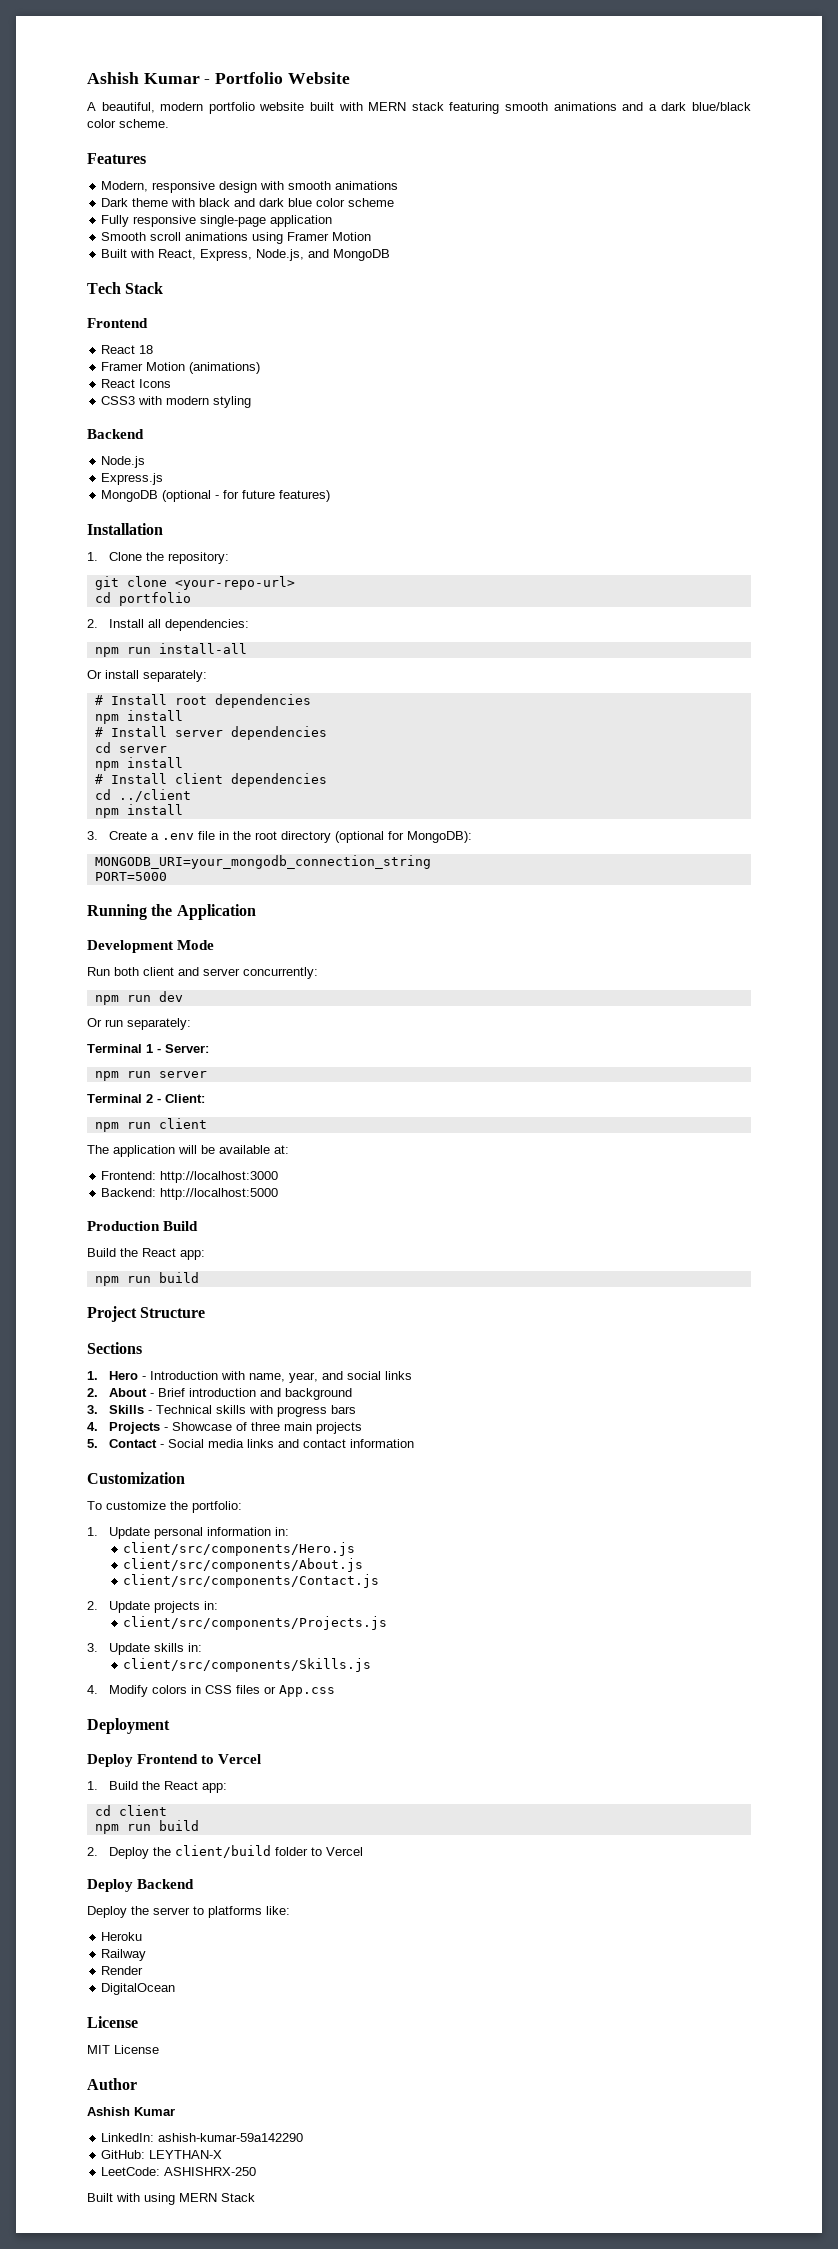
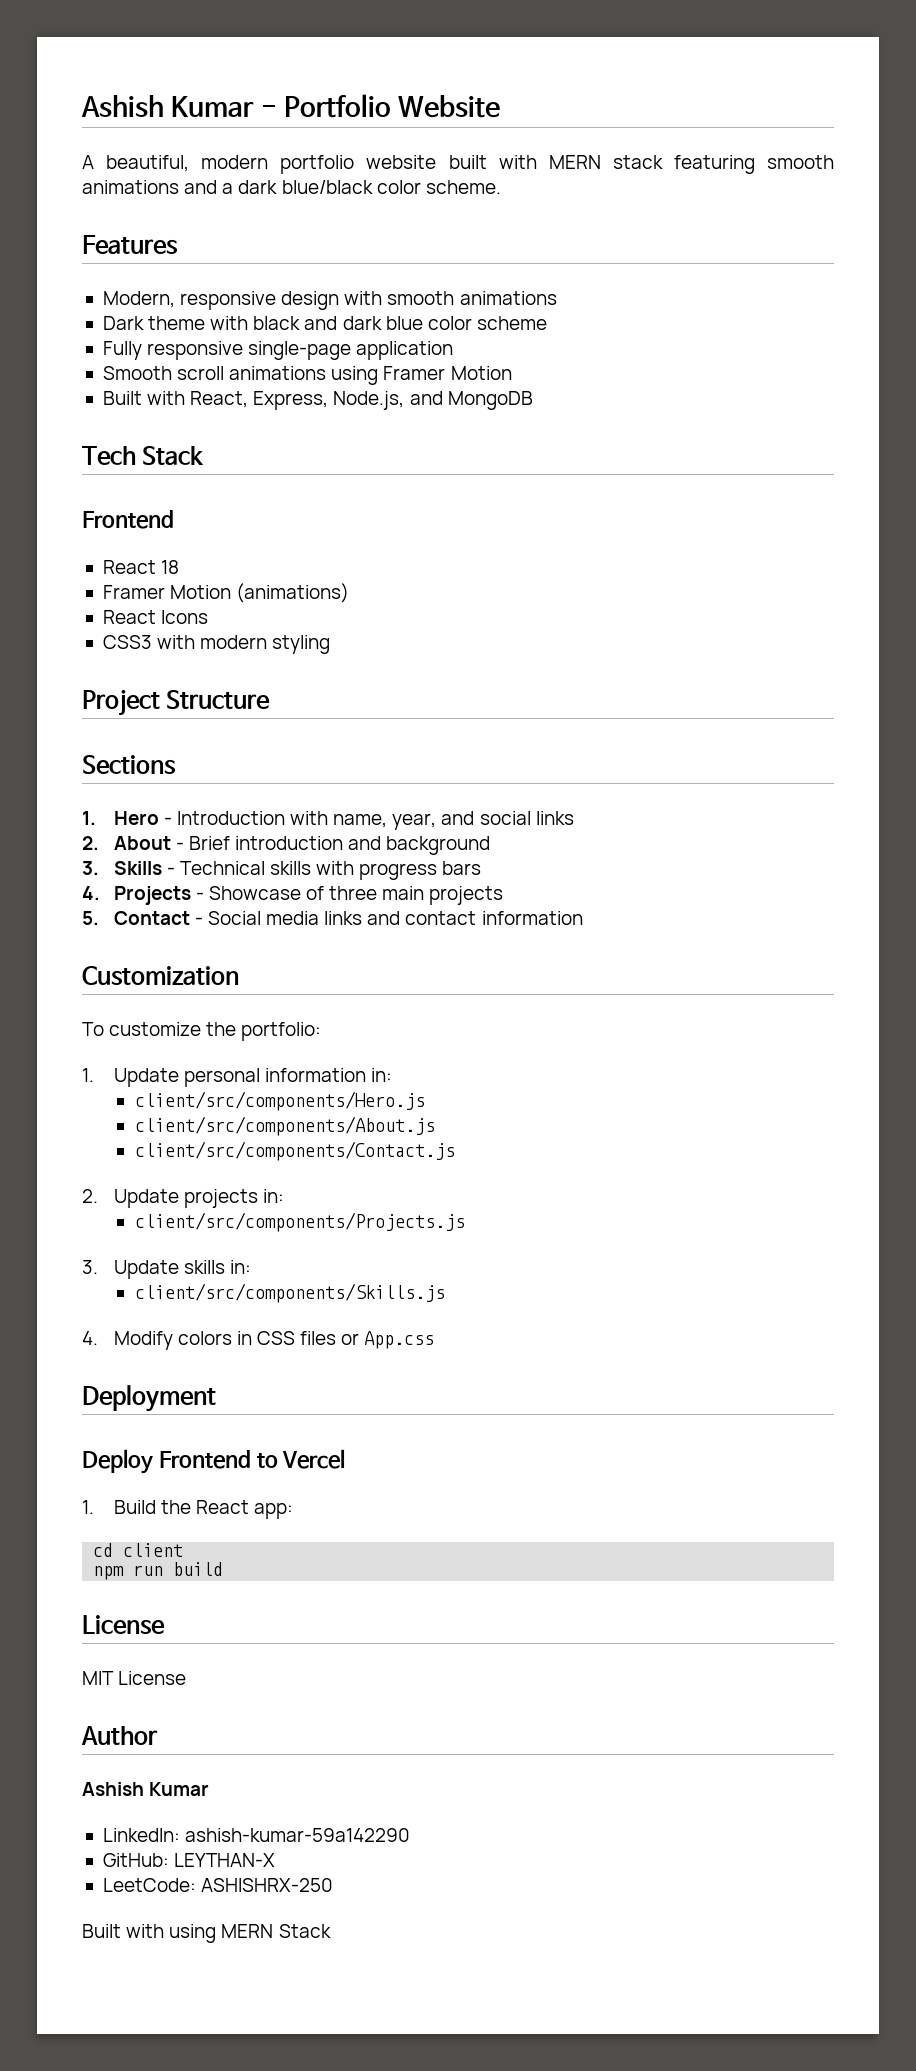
  CSS3 with modern styling
- Backend
- Node.js
- Express.js
- MongoDB (optional - for future features)
- Installation
- 1. Clone the repository:
- git clone <your-repo-url>
- cd portfolio
- 2. Install all dependencies:
- npm run install-all
- Or install separately:
- # Install root dependencies
- npm install
- # Install server dependencies
- cd server
- npm install
- # Install client dependencies
- cd ../client
- npm install
- 3. Create a .env file in the root directory (optional for MongoDB):
- MONGODB_URI=your_mongodb_connection_string
- PORT=5000
- Running the Application
- Development Mode
- Run both client and server concurrently:
- npm run dev
- Or run separately:
- Terminal 1 - Server:
- npm run server
- Terminal 2 - Client:
- npm run client
- The application will be available at:
- Frontend: http://localhost:3000
- Backend: http://localhost:5000
- Production Build
- Build the React app:
- npm run build
- 2. Deploy the client/build folder to Vercel
- Deploy Backend
- Deploy the server to platforms like:
- Heroku
- Railway
- Render
- DigitalOcean

